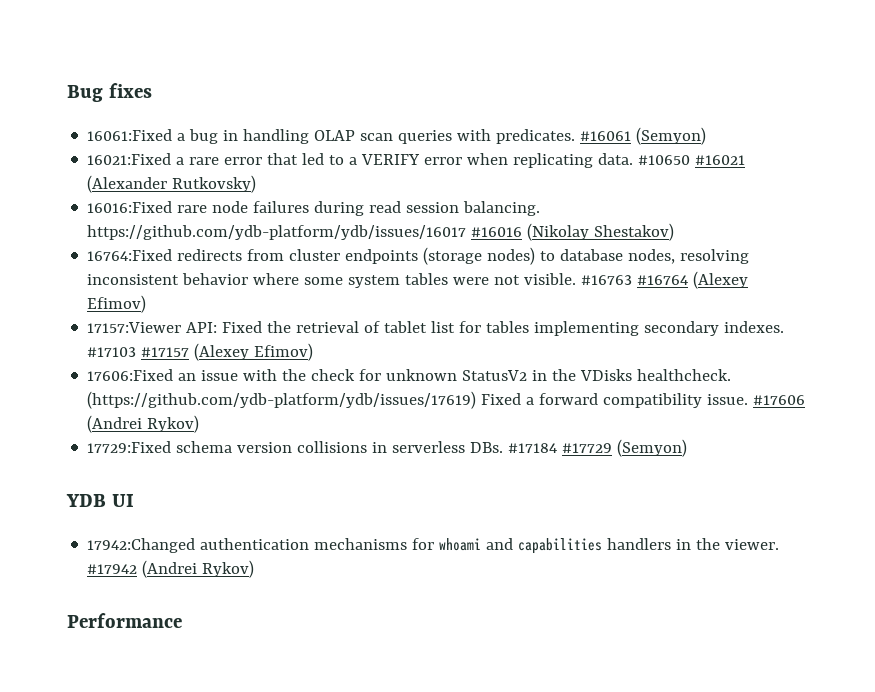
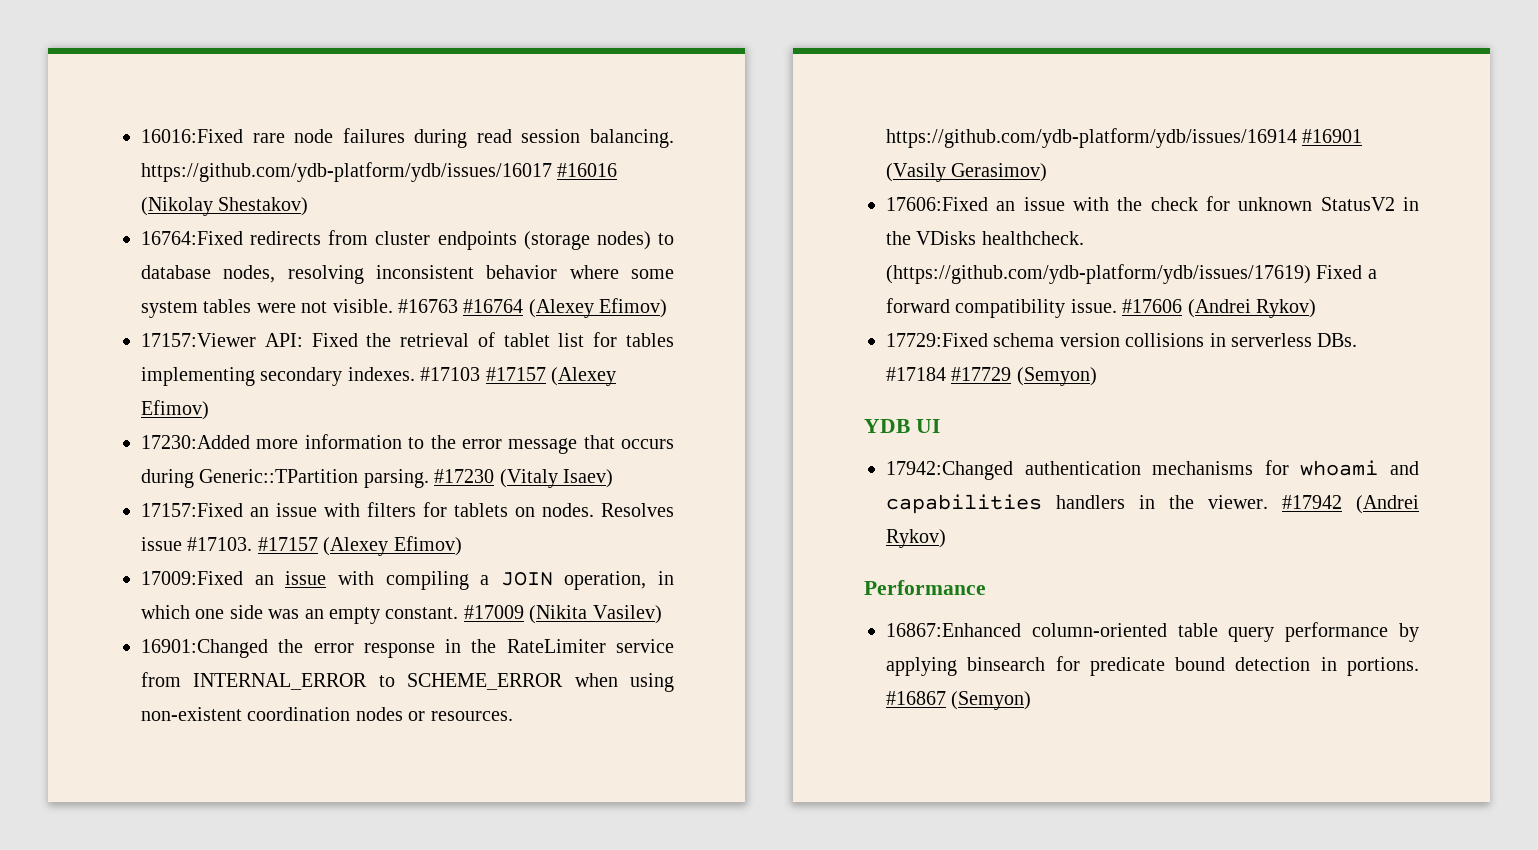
- Bug fixes
- 16061:Fixed a bug in handling OLAP scan queries with predicates. #16061 (Semyon)
- 16021:Fixed a rare error that led to a VERIFY error when replicating data. #10650 #16021 (Alexander Rutkovsky)
+ 17230:Added more information to the error message that occurs during Generic::TPartition parsing. #17230 (Vitaly Isaev)
+ 17157:Fixed an issue with filters for tablets on nodes. Resolves issue #17103. #17157 (Alexey Efimov)
+ 17009:Fixed an issue with compiling a JOIN operation, in which one side was an empty constant. #17009 (Nikita Vasilev)
+ 16901:Changed the error response in the RateLimiter service from INTERNAL_ERROR to SCHEME_ERROR when using non-existent coordination nodes or resources. https://github.com/ydb-platform/ydb/issues/16914 #16901 (Vasily Gerasimov)
+ 16867:Enhanced column-oriented table query performance by applying binsearch for predicate bound detection in portions. #16867 (Semyon)

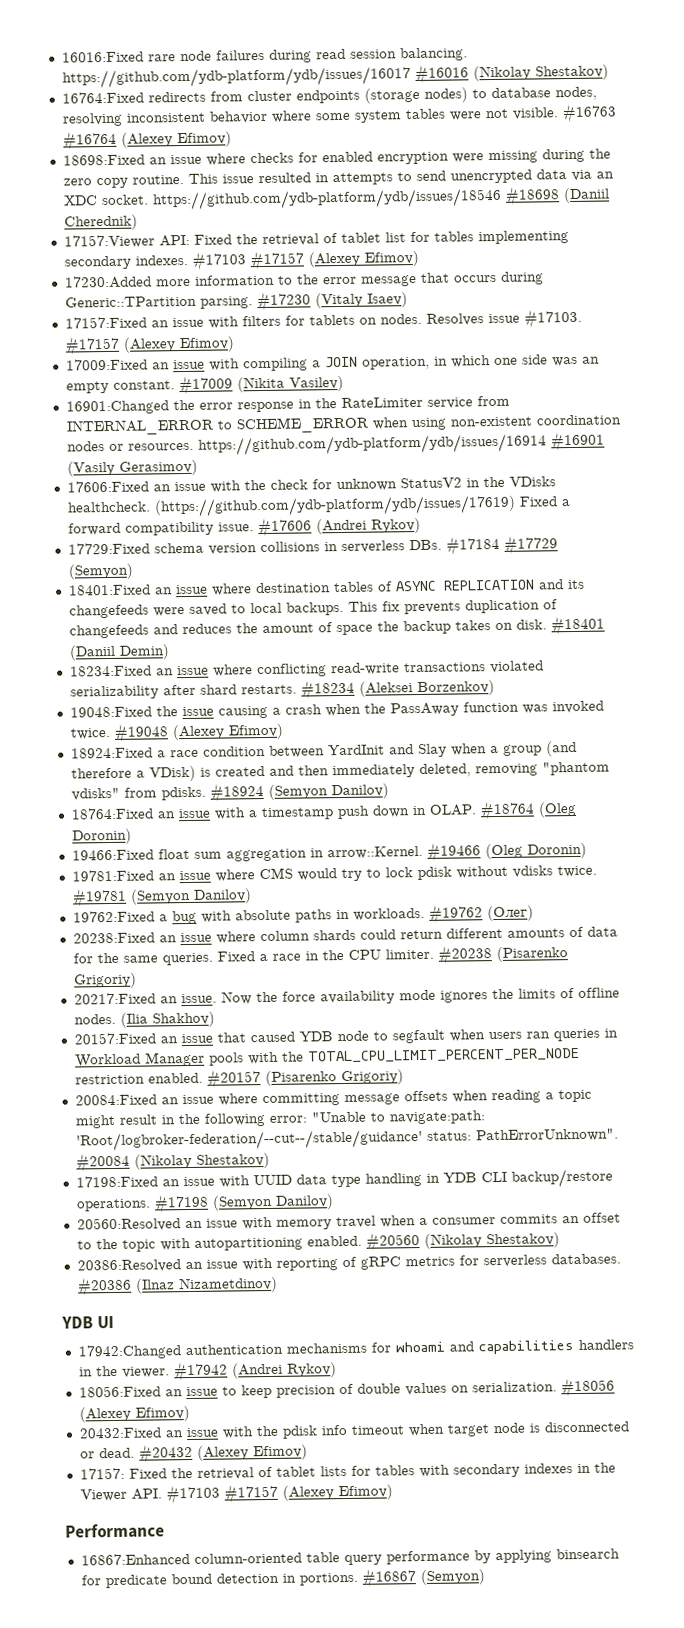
+ 18698:Fixed an issue where checks for enabled encryption were missing during the zero copy routine. This issue resulted in attempts to send unencrypted data via an XDC socket. https://github.com/ydb-platform/ydb/issues/18546 #18698 (Daniil Cherednik)
+ 18401:Fixed an issue where destination tables of ASYNC REPLICATION and its changefeeds were saved to local backups. This fix prevents duplication of changefeeds and reduces the amount of space the backup takes on disk. #18401 (Daniil Demin)
+ 18234:Fixed an issue where conflicting read-write transactions violated serializability after shard restarts. #18234 (Aleksei Borzenkov)
+ 19048:Fixed the issue causing a crash when the PassAway function was invoked twice. #19048 (Alexey Efimov)
+ 18924:Fixed a race condition between YardInit and Slay when a group (and therefore a VDisk) is created and then immediately deleted, removing "phantom vdisks" from pdisks. #18924 (Semyon Danilov)
+ 18764:Fixed an issue with a timestamp push down in OLAP. #18764 (Oleg Doronin)
+ 19466:Fixed float sum aggregation in arrow::Kernel. #19466 (Oleg Doronin)
+ 19781:Fixed an issue where CMS would try to lock pdisk without vdisks twice. #19781 (Semyon Danilov)
+ 19762:Fixed a bug with absolute paths in workloads. #19762 (Олег)
+ 20238:Fixed an issue where column shards could return different amounts of data for the same queries. Fixed a race in the CPU limiter. #20238 (Pisarenko Grigoriy)
+ 20217:Fixed an issue. Now the force availability mode ignores the limits of offline nodes. (Ilia Shakhov)
+ 20157:Fixed an issue that caused YDB node to segfault when users ran queries in Workload Manager pools with the TOTAL_CPU_LIMIT_PERCENT_PER_NODE restriction enabled. #20157 (Pisarenko Grigoriy)
+ 20084:Fixed an issue where committing message offsets when reading a topic might result in the following error: "Unable to navigate:path: 'Root/logbroker-federation/--cut--/stable/guidance' status: PathErrorUnknown". #20084 (Nikolay Shestakov)
+ 17198:Fixed an issue with UUID data type handling in YDB CLI backup/restore operations. #17198 (Semyon Danilov)
+ 20560:Resolved an issue with memory travel when a consumer commits an offset to the topic with autopartitioning enabled. #20560 (Nikolay Shestakov)
+ 20386:Resolved an issue with reporting of gRPC metrics for serverless databases. #20386 (Ilnaz Nizametdinov)
+ 18056:Fixed an issue to keep precision of double values on serialization. #18056 (Alexey Efimov)
+ 20432:Fixed an issue with the pdisk info timeout when target node is disconnected or dead. #20432 (Alexey Efimov)
+ 17157: Fixed the retrieval of tablet lists for tables with secondary indexes in the Viewer API. #17103 #17157 (Alexey Efimov)

